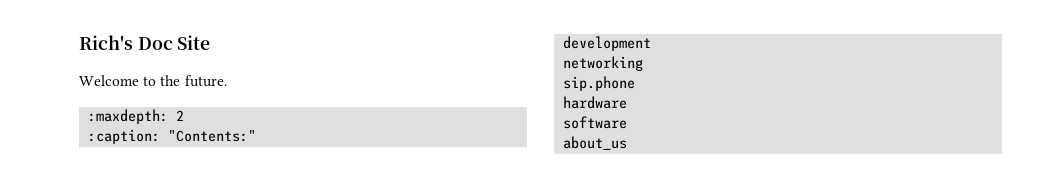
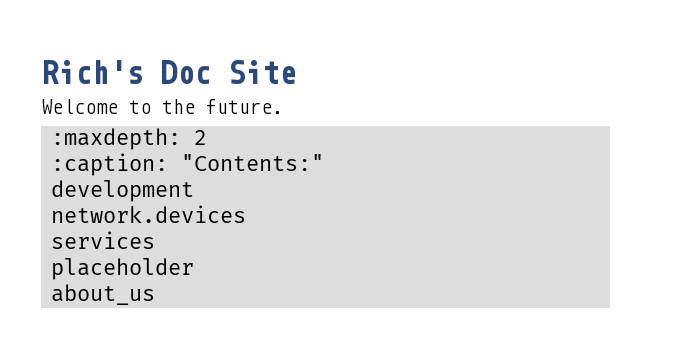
- networking
- sip.phone
- hardware
- software
+ network.devices
+ services
+ placeholder

